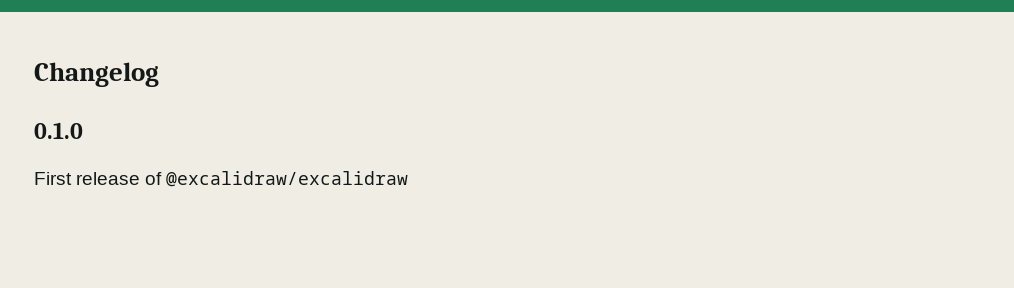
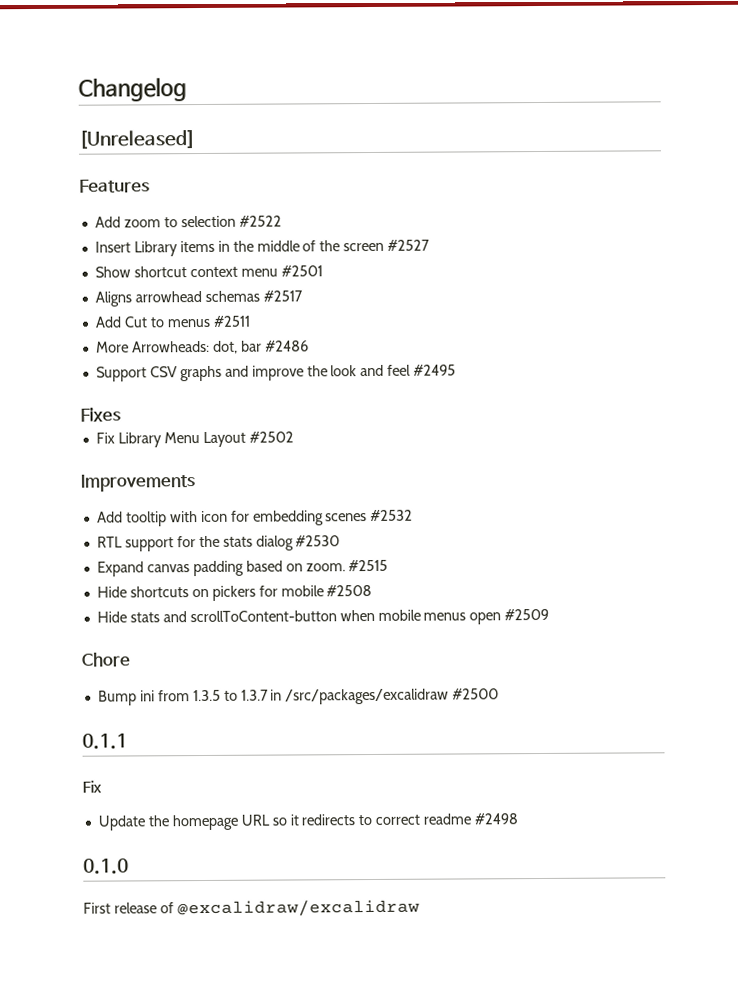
+ [Unreleased]
+ Features
+ Add zoom to selection #2522
+ Insert Library items in the middle of the screen #2527
+ Show shortcut context menu #2501
+ Aligns arrowhead schemas #2517
+ Add Cut to menus #2511
+ More Arrowheads: dot, bar #2486
+ Support CSV graphs and improve the look and feel #2495
+ Fixes
+ Fix Library Menu Layout #2502
+ Improvements
+ Add tooltip with icon for embedding scenes #2532
+ RTL support for the stats dialog #2530
+ Expand canvas padding based on zoom. #2515
+ Hide shortcuts on pickers for mobile #2508
+ Hide stats and scrollToContent-button when mobile menus open #2509
+ Chore
+ Bump ini from 1.3.5 to 1.3.7 in /src/packages/excalidraw #2500
+ 0.1.1
+ Fix
+ Update the homepage URL so it redirects to correct readme #2498

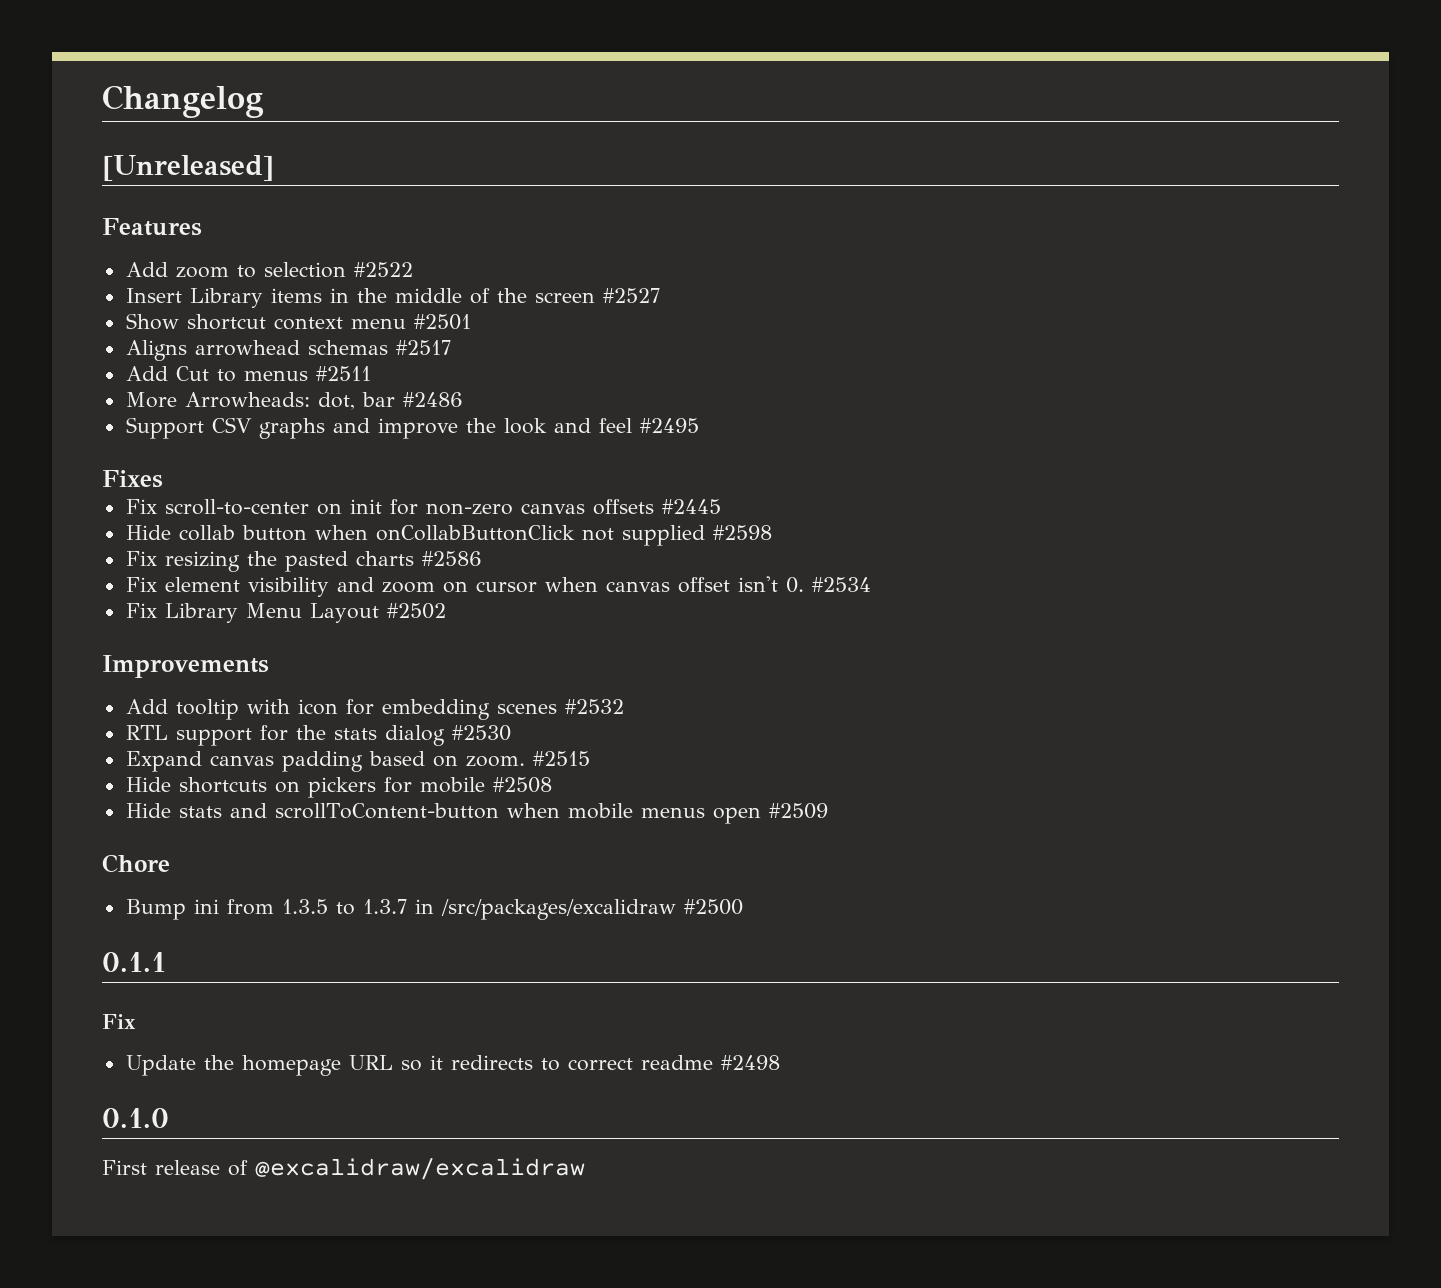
+ Fix scroll-to-center on init for non-zero canvas offsets #2445
+ Hide collab button when onCollabButtonClick not supplied #2598
+ Fix resizing the pasted charts #2586
+ Fix element visibility and zoom on cursor when canvas offset isn't 0. #2534

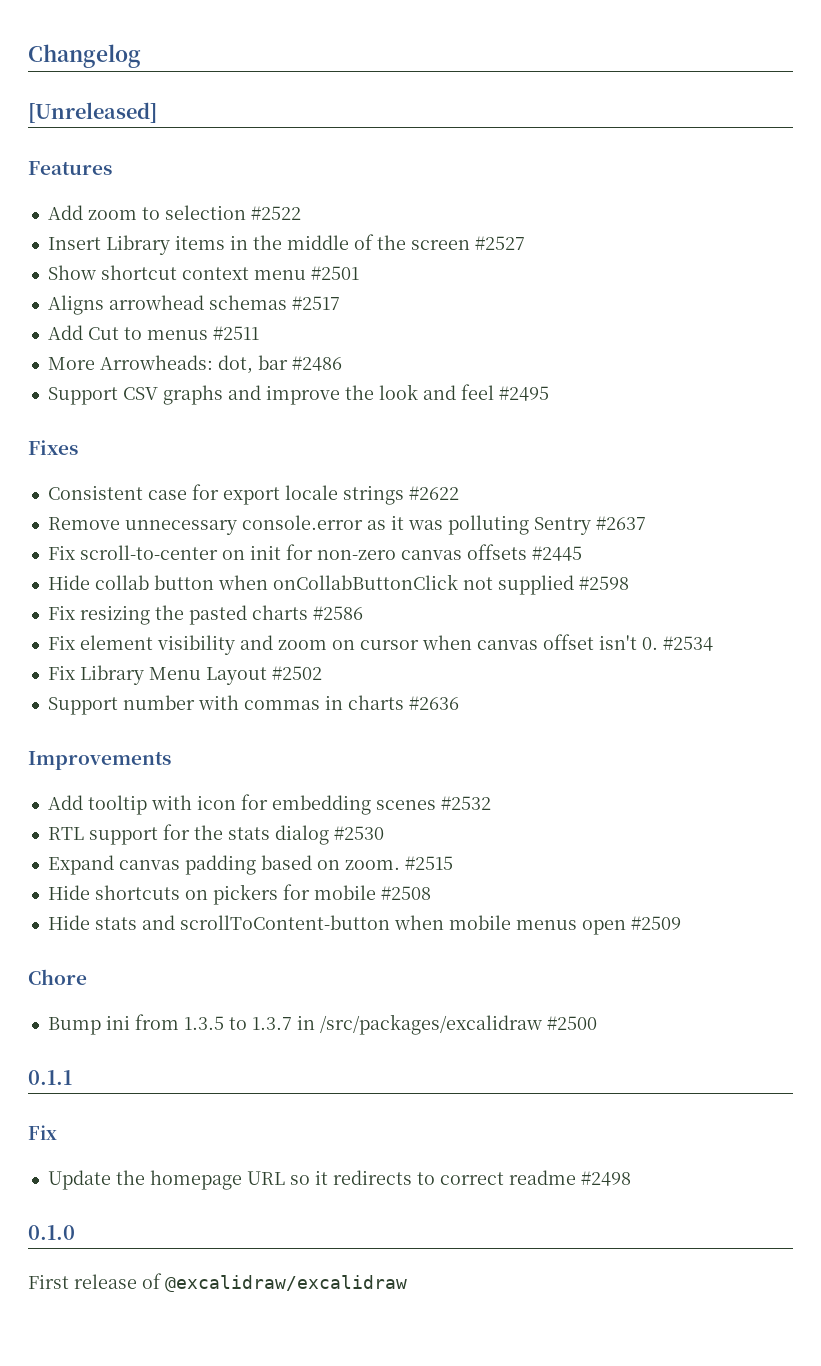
+ Consistent case for export locale strings #2622
+ Remove unnecessary console.error as it was polluting Sentry #2637
+ Support number with commas in charts #2636

